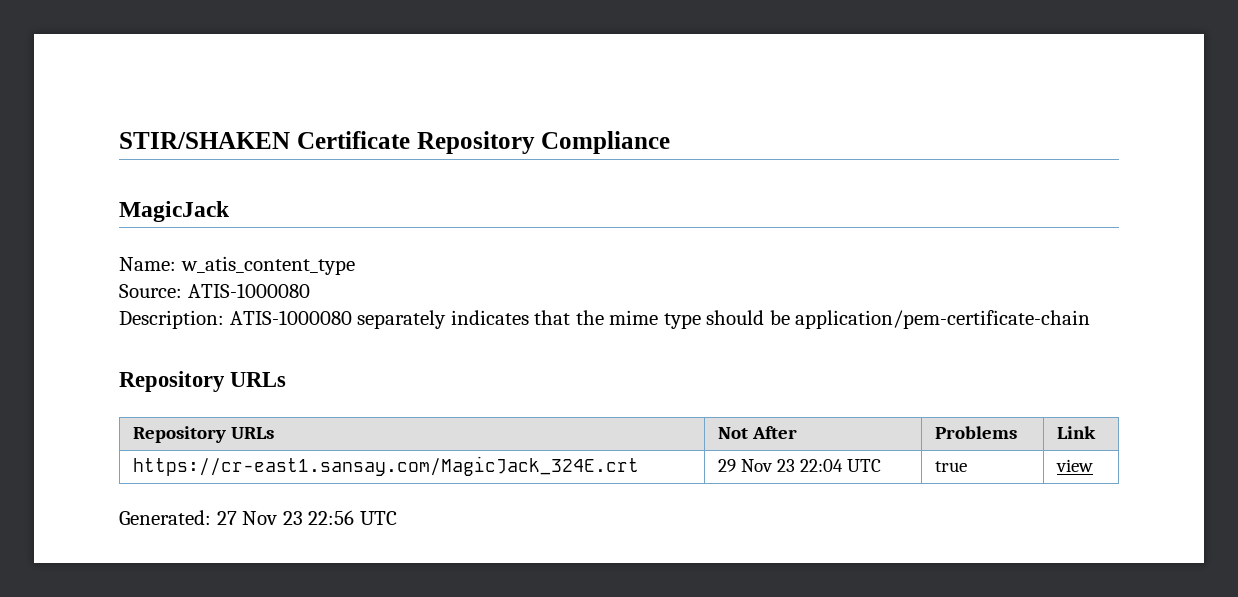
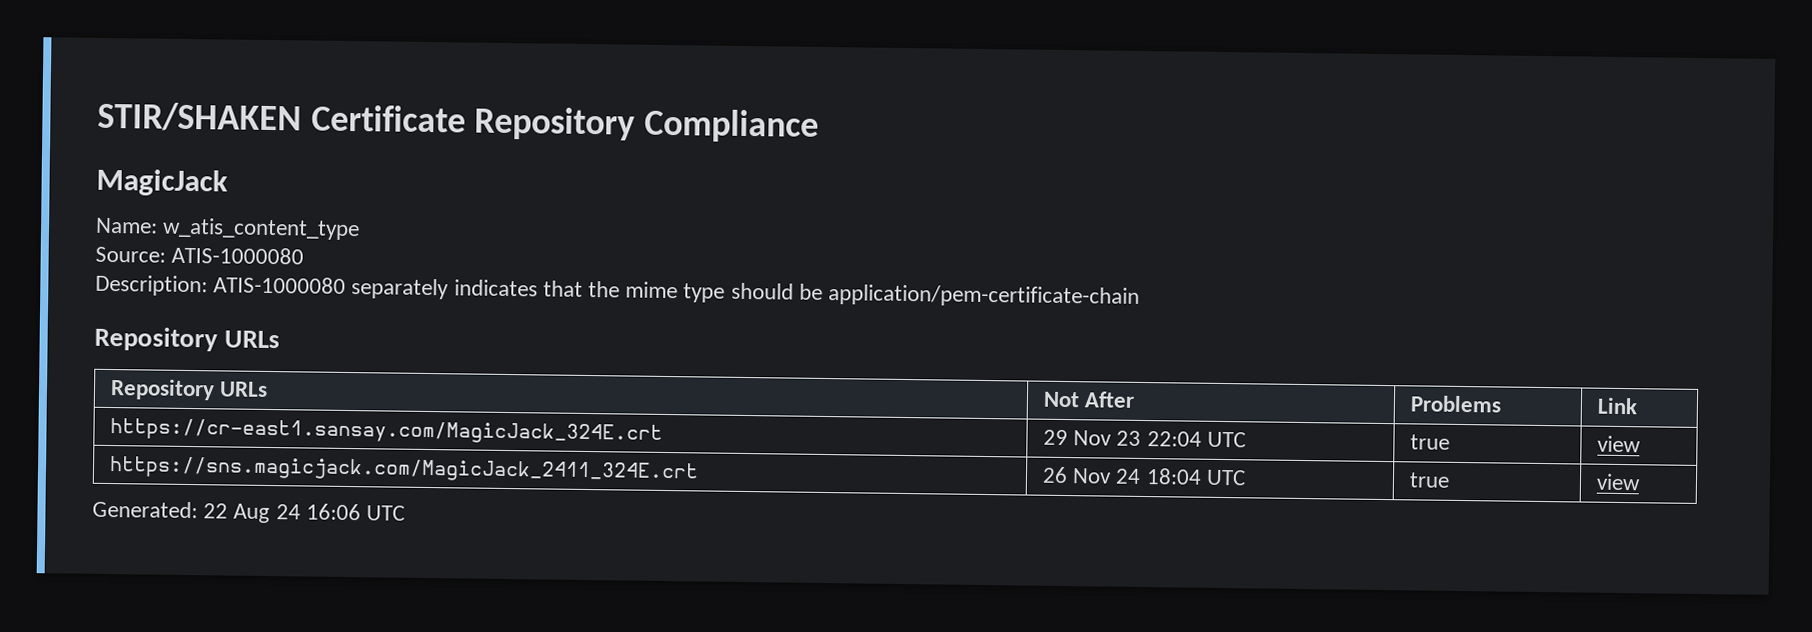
- Generated: 27 Nov 23 22:56 UTC
+ https://sns.magicjack.com/MagicJack_2411_324E.crt | 26 Nov 24 18:04 UTC | true | view
+ Generated: 22 Aug 24 16:06 UTC

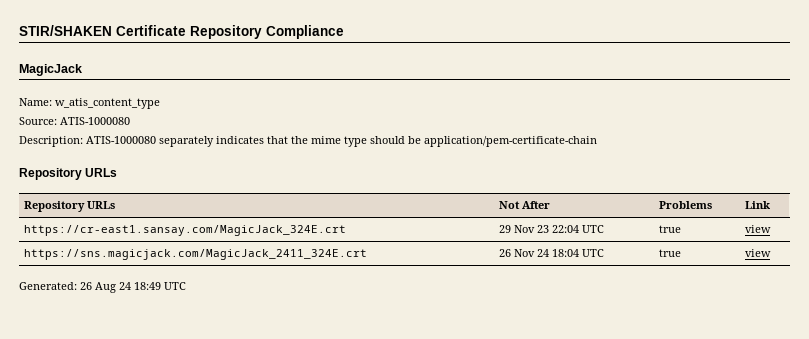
- Generated: 22 Aug 24 16:06 UTC
+ Generated: 26 Aug 24 18:49 UTC

